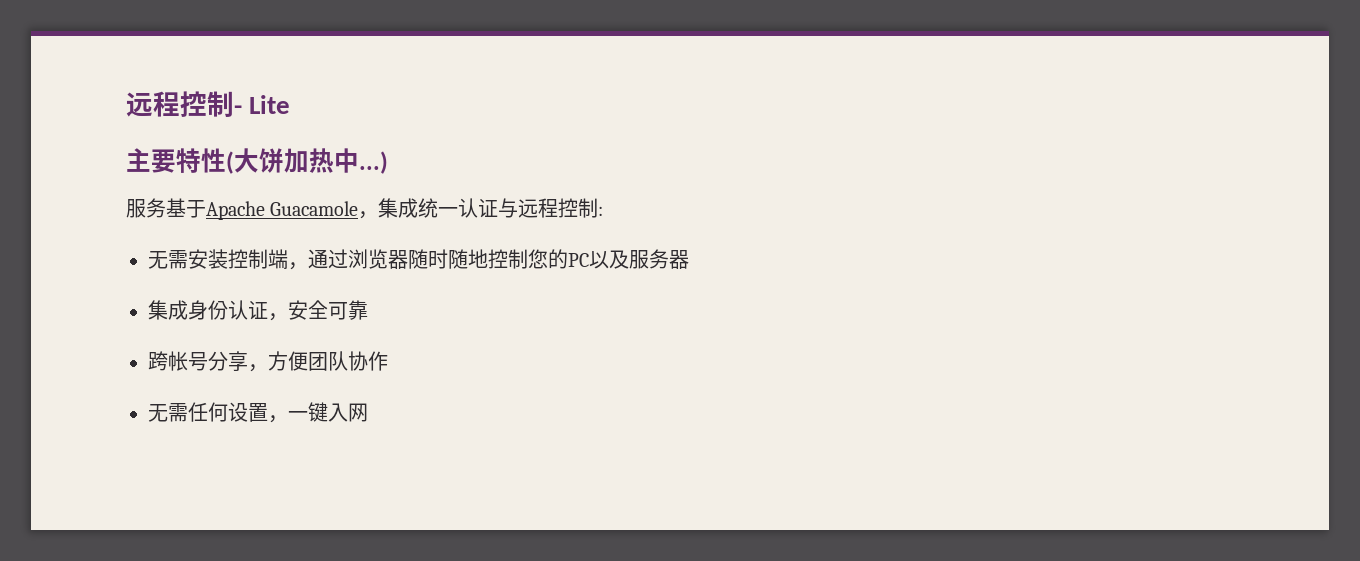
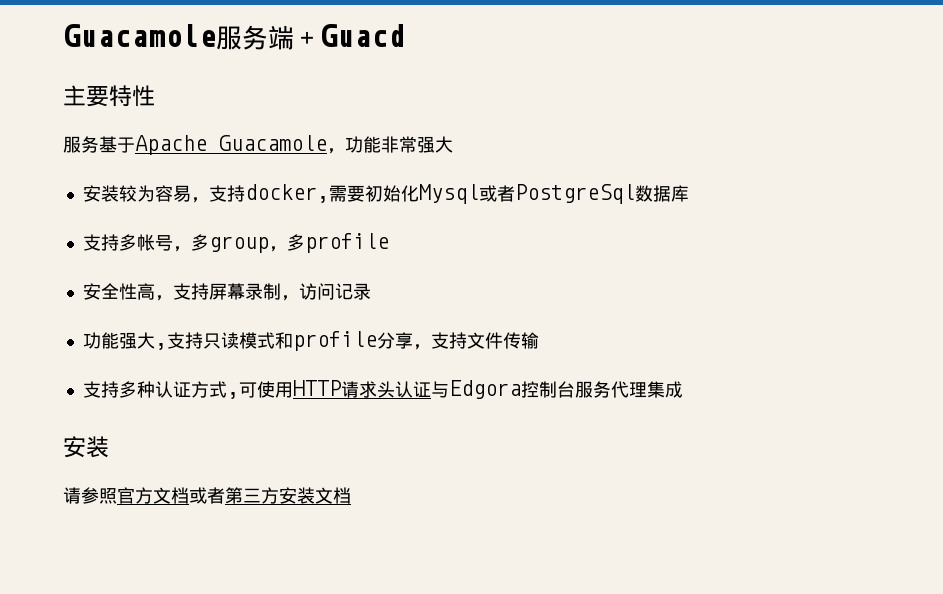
- 远程控制- Lite
- 主要特性(大饼加热中...)
+ Guacamole服务端＋Guacd
+ 主要特性
- 服务基于Apache Guacamole，集成统一认证与远程控制:
- 无需安装控制端，通过浏览器随时随地控制您的PC以及服务器
- 集成身份认证，安全可靠
- 跨帐号分享，方便团队协作
- 无需任何设置，一键入网
+ 服务基于Apache Guacamole，功能非常强大
+ 安装较为容易，支持docker,需要初始化Mysql或者PostgreSql数据库
+ 支持多帐号，多group，多profile
+ 安全性高，支持屏幕录制，访问记录
+ 功能强大,支持只读模式和profile分享，支持文件传输
+ 支持多种认证方式,可使用HTTP请求头认证与Edgora控制台服务代理集成
+ 安装
+ 请参照官方文档或者第三方安装文档

